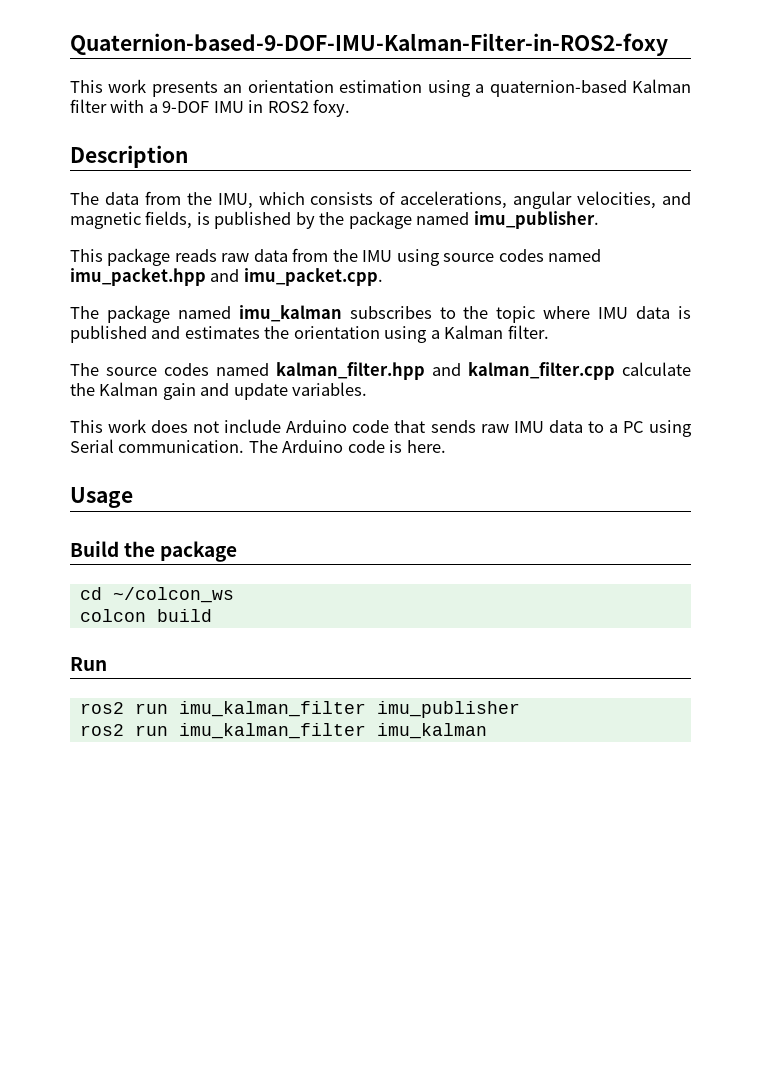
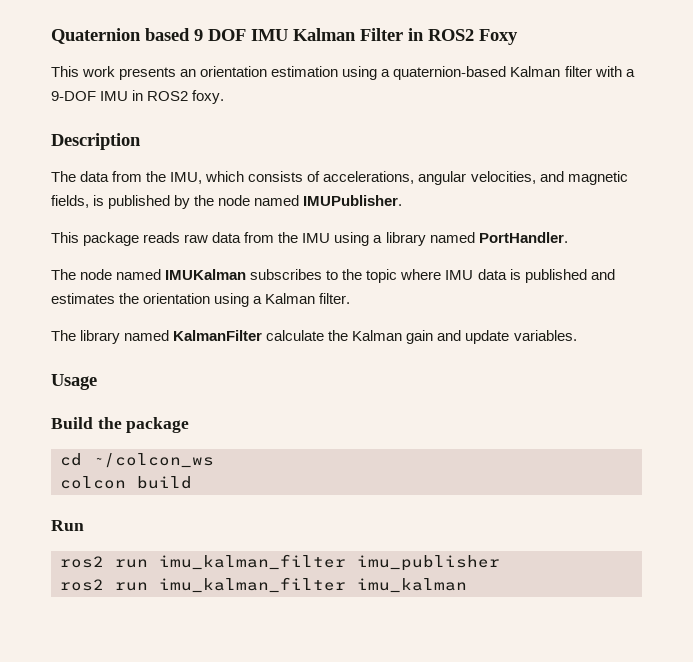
- Quaternion-based-9-DOF-IMU-Kalman-Filter-in-ROS2-foxy
+ Quaternion based 9 DOF IMU Kalman Filter in ROS2 Foxy
- The data from the IMU, which consists of accelerations, angular velocities, and magnetic fields, is published by the package named imu_publisher.
+ The data from the IMU, which consists of accelerations, angular velocities, and magnetic fields, is published by the node named IMUPublisher.
- This package reads raw data from the IMU using source codes named imu_packet.hpp and imu_packet.cpp.
- The package named imu_kalman subscribes to the topic where IMU data is published and estimates the orientation using a Kalman filter.
+ This package reads raw data from the IMU using a library named PortHandler.
+ The node named IMUKalman subscribes to the topic where IMU data is published and estimates the orientation using a Kalman filter.
- The source codes named kalman_filter.hpp and kalman_filter.cpp calculate the Kalman gain and update variables.
+ The library named KalmanFilter calculate the Kalman gain and update variables.
- This work does not include Arduino code that sends raw IMU data to a PC using Serial communication. The Arduino code is here.

